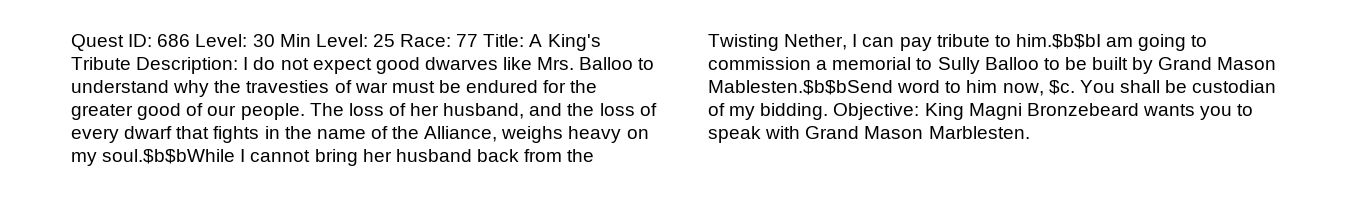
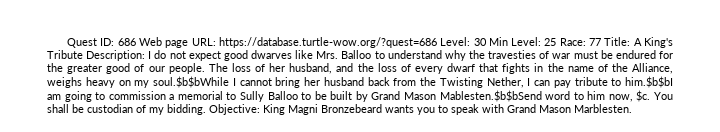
- Quest ID: 686 Level: 30 Min Level: 25 Race: 77 Title: A King's Tribute Description: I do not expect good dwarves like Mrs. Balloo to understand why the travesties of war must be endured for the greater good of our people.
+ Quest ID: 686 Web page URL: https://database.turtle-wow.org/?quest=686 Level: 30 Min Level: 25 Race: 77 Title: A King's Tribute Description: I do not expect good dwarves like Mrs. Balloo to understand why the travesties of war must be endured for the greater good of our people.

